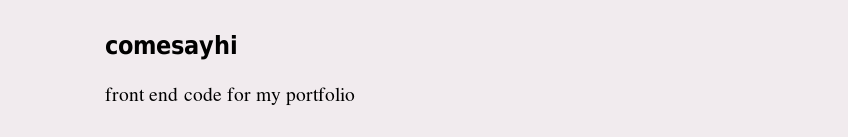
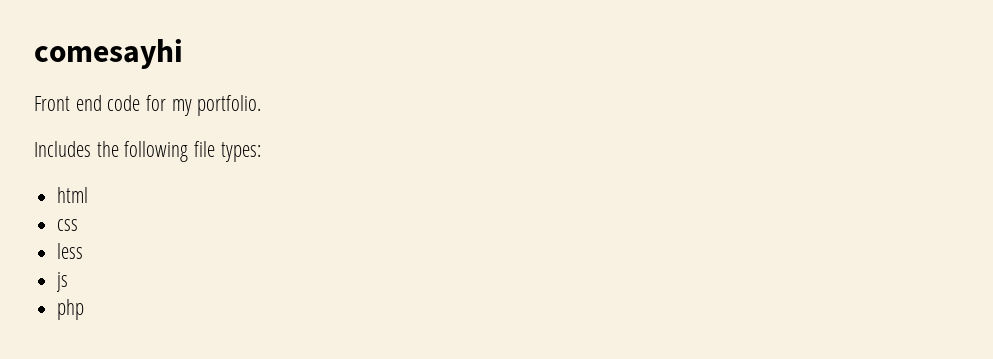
- front end code for my portfolio
+ Front end code for my portfolio.
+ Includes the following file types:
+ html
+ css
+ less
+ js
+ php

